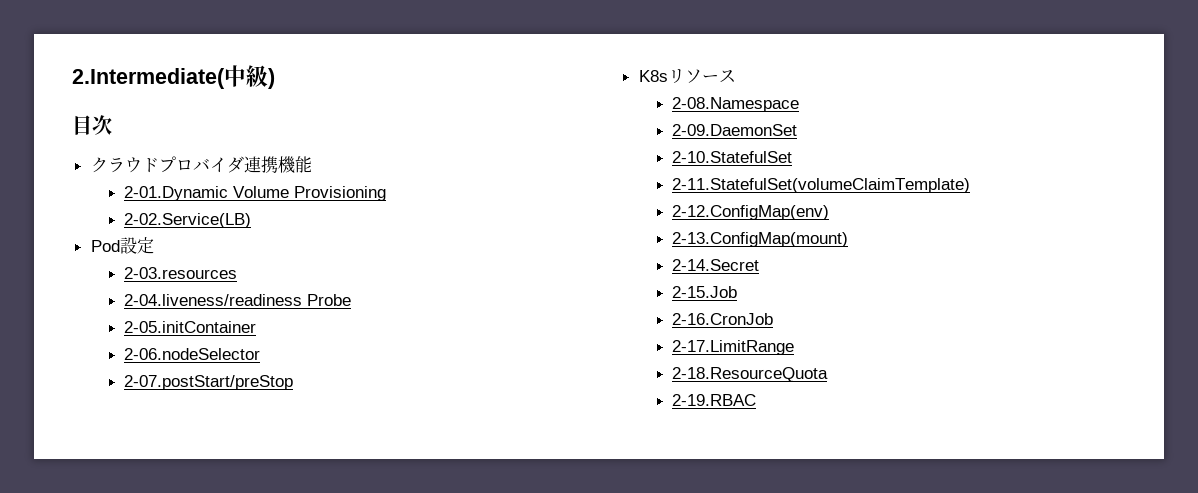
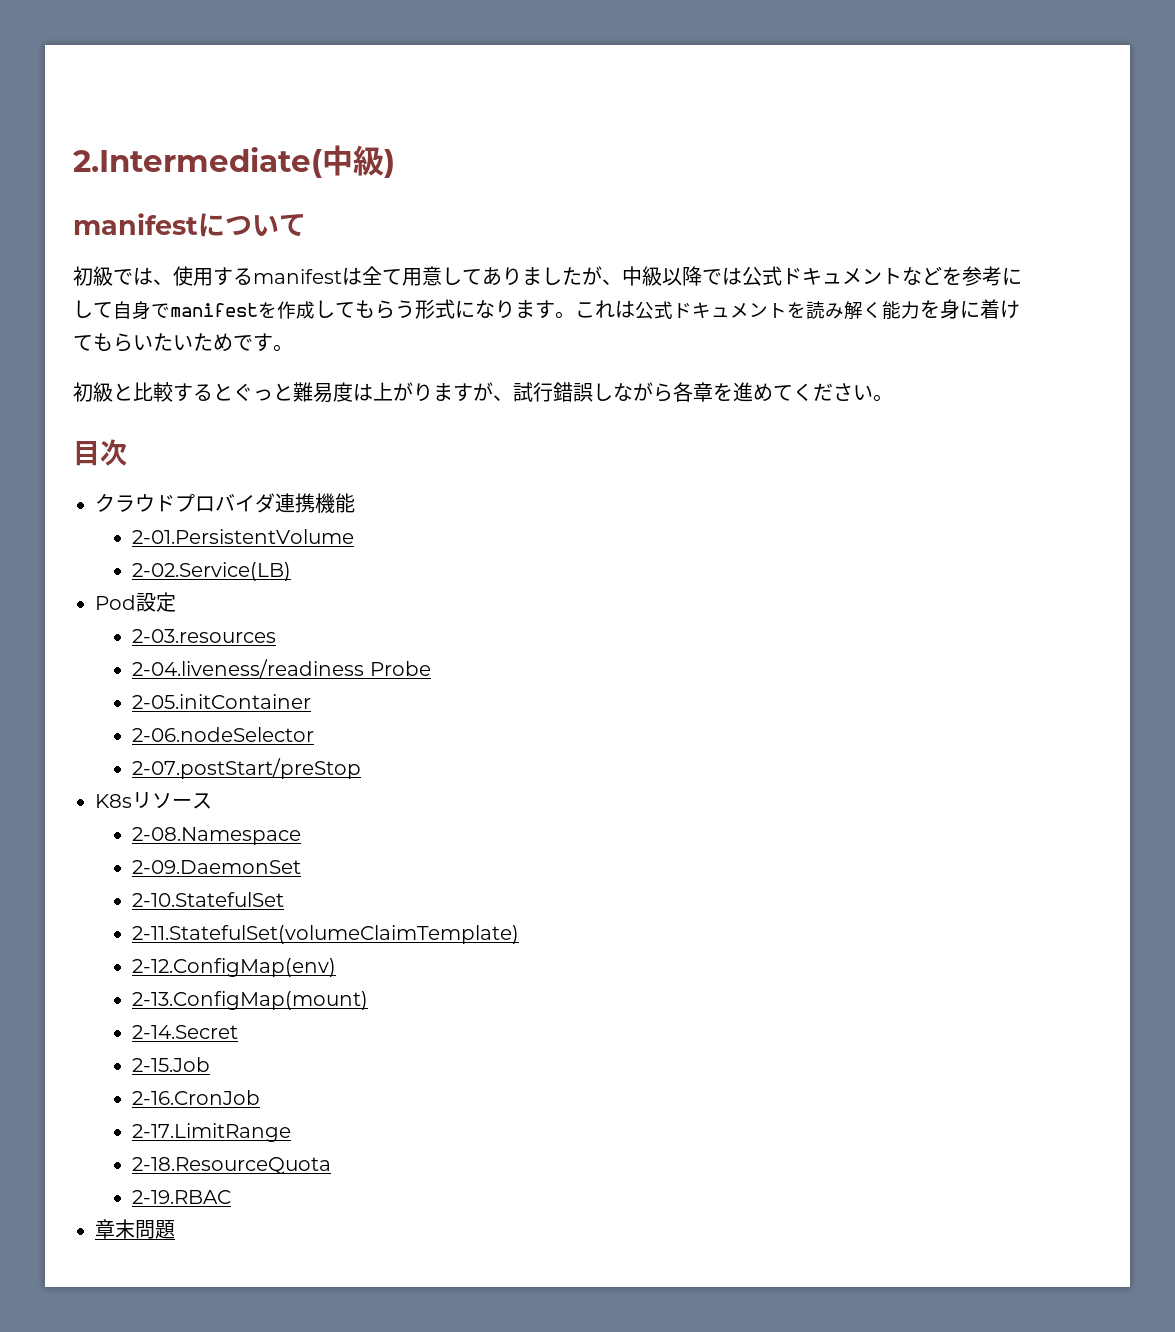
+ manifestについて
+ 初級では、使用するmanifestは全て用意してありましたが、中級以降では公式ドキュメントなどを参考にして自身でmanifestを作成してもらう形式になります。これは公式ドキュメントを読み解く能力を身に着けてもらいたいためです。
+ 初級と比較するとぐっと難易度は上がりますが、試行錯誤しながら各章を進めてください。
- 2-01.Dynamic Volume Provisioning
+ 2-01.PersistentVolume
+ 章末問題

